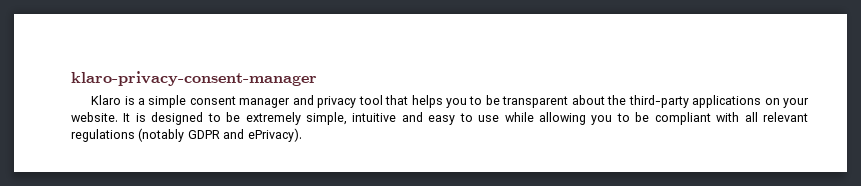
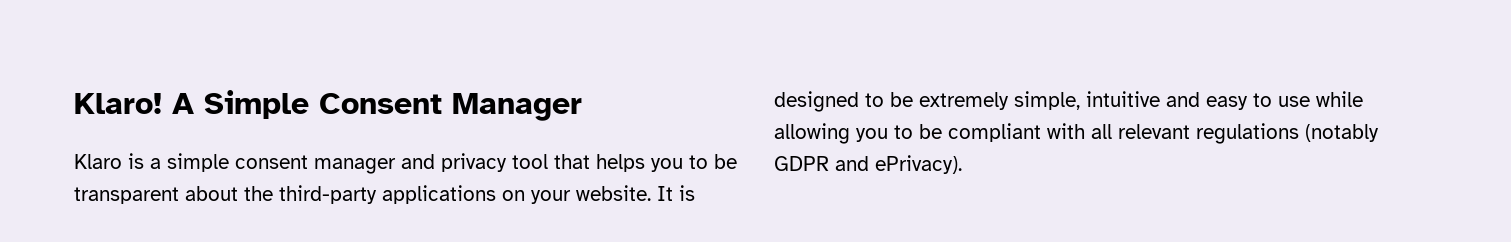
- klaro-privacy-consent-manager
+ Klaro! A Simple Consent Manager

